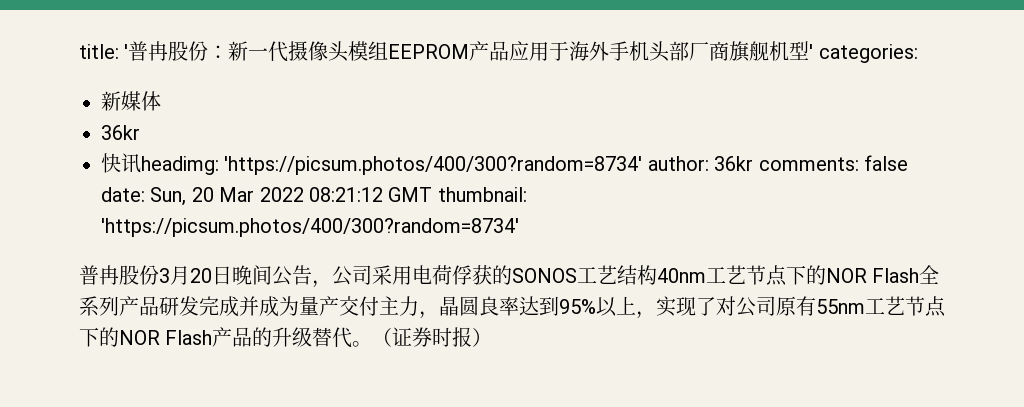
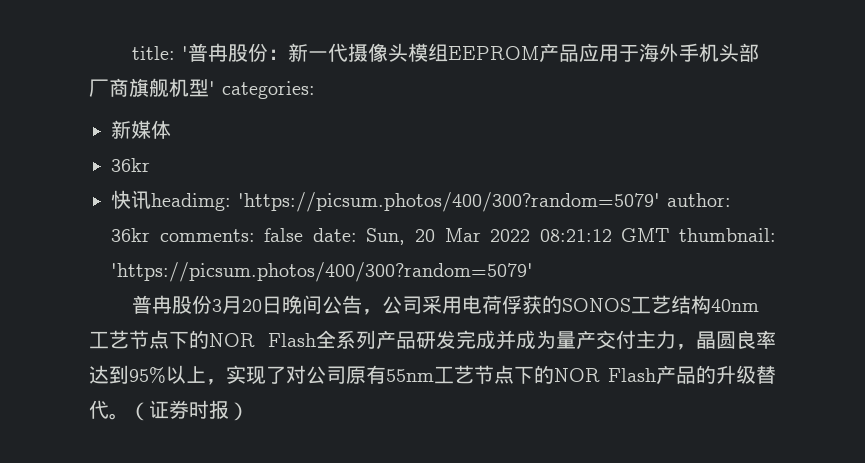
- 快讯headimg: 'https://picsum.photos/400/300?random=8734' author: 36kr comments: false date: Sun, 20 Mar 2022 08:21:12 GMT thumbnail: 'https://picsum.photos/400/300?random=8734'
+ 快讯headimg: 'https://picsum.photos/400/300?random=5079' author: 36kr comments: false date: Sun, 20 Mar 2022 08:21:12 GMT thumbnail: 'https://picsum.photos/400/300?random=5079'

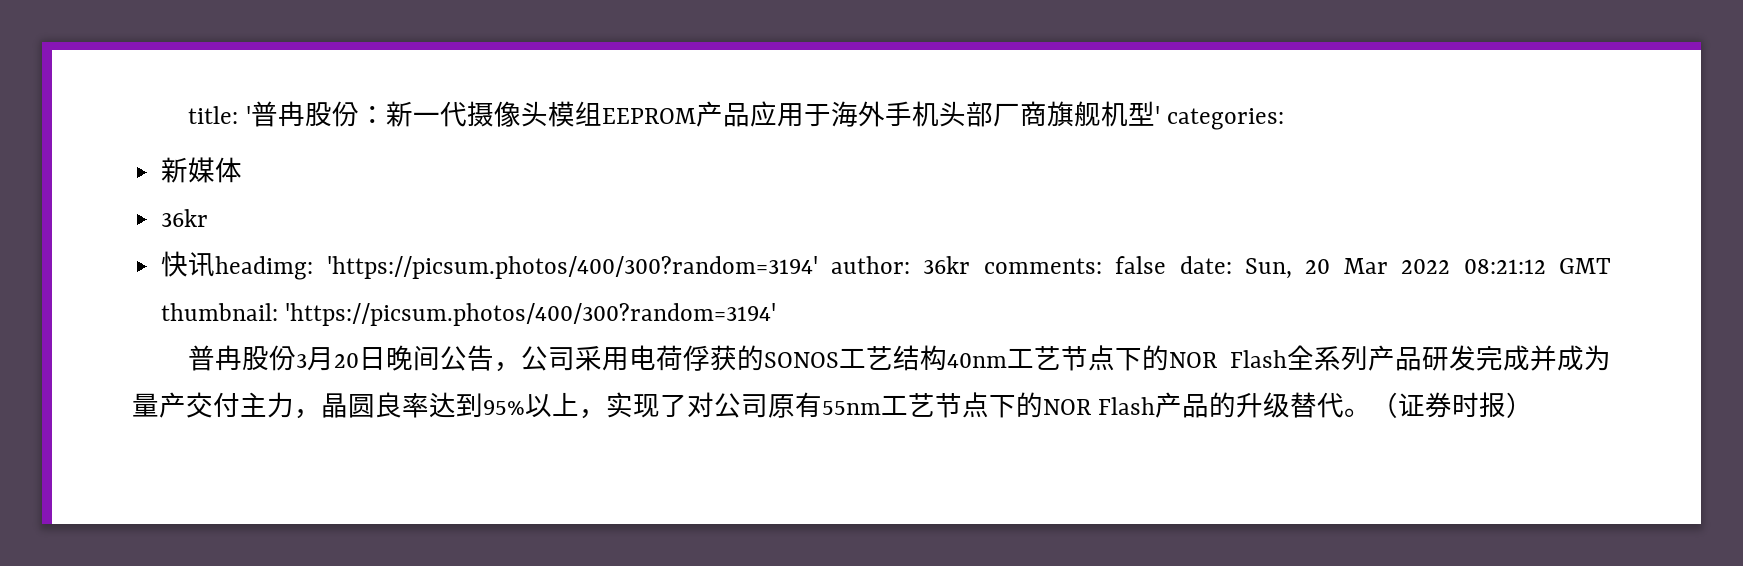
- 快讯headimg: 'https://picsum.photos/400/300?random=5079' author: 36kr comments: false date: Sun, 20 Mar 2022 08:21:12 GMT thumbnail: 'https://picsum.photos/400/300?random=5079'
+ 快讯headimg: 'https://picsum.photos/400/300?random=3194' author: 36kr comments: false date: Sun, 20 Mar 2022 08:21:12 GMT thumbnail: 'https://picsum.photos/400/300?random=3194'

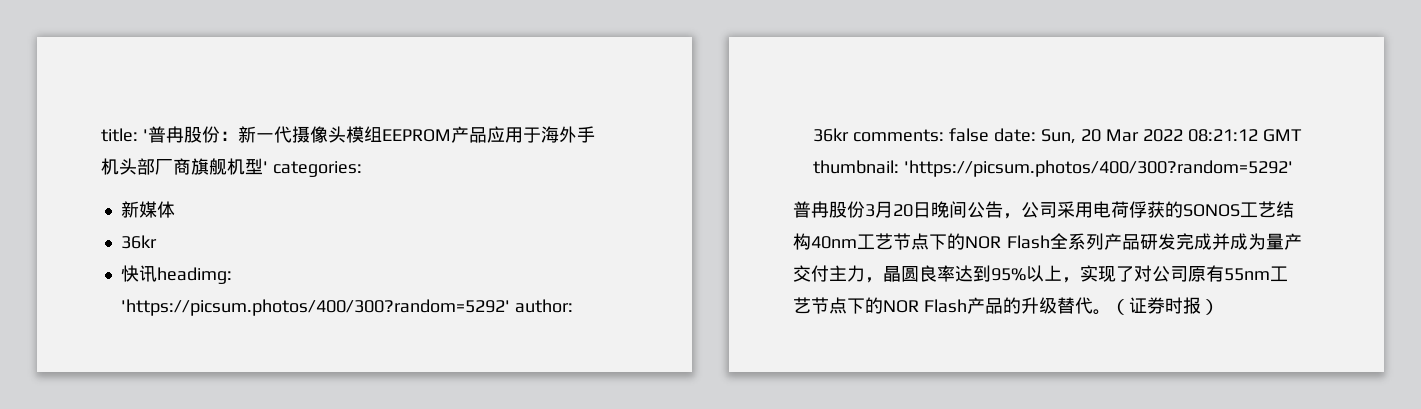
- 快讯headimg: 'https://picsum.photos/400/300?random=3194' author: 36kr comments: false date: Sun, 20 Mar 2022 08:21:12 GMT thumbnail: 'https://picsum.photos/400/300?random=3194'
+ 快讯headimg: 'https://picsum.photos/400/300?random=5292' author: 36kr comments: false date: Sun, 20 Mar 2022 08:21:12 GMT thumbnail: 'https://picsum.photos/400/300?random=5292'

